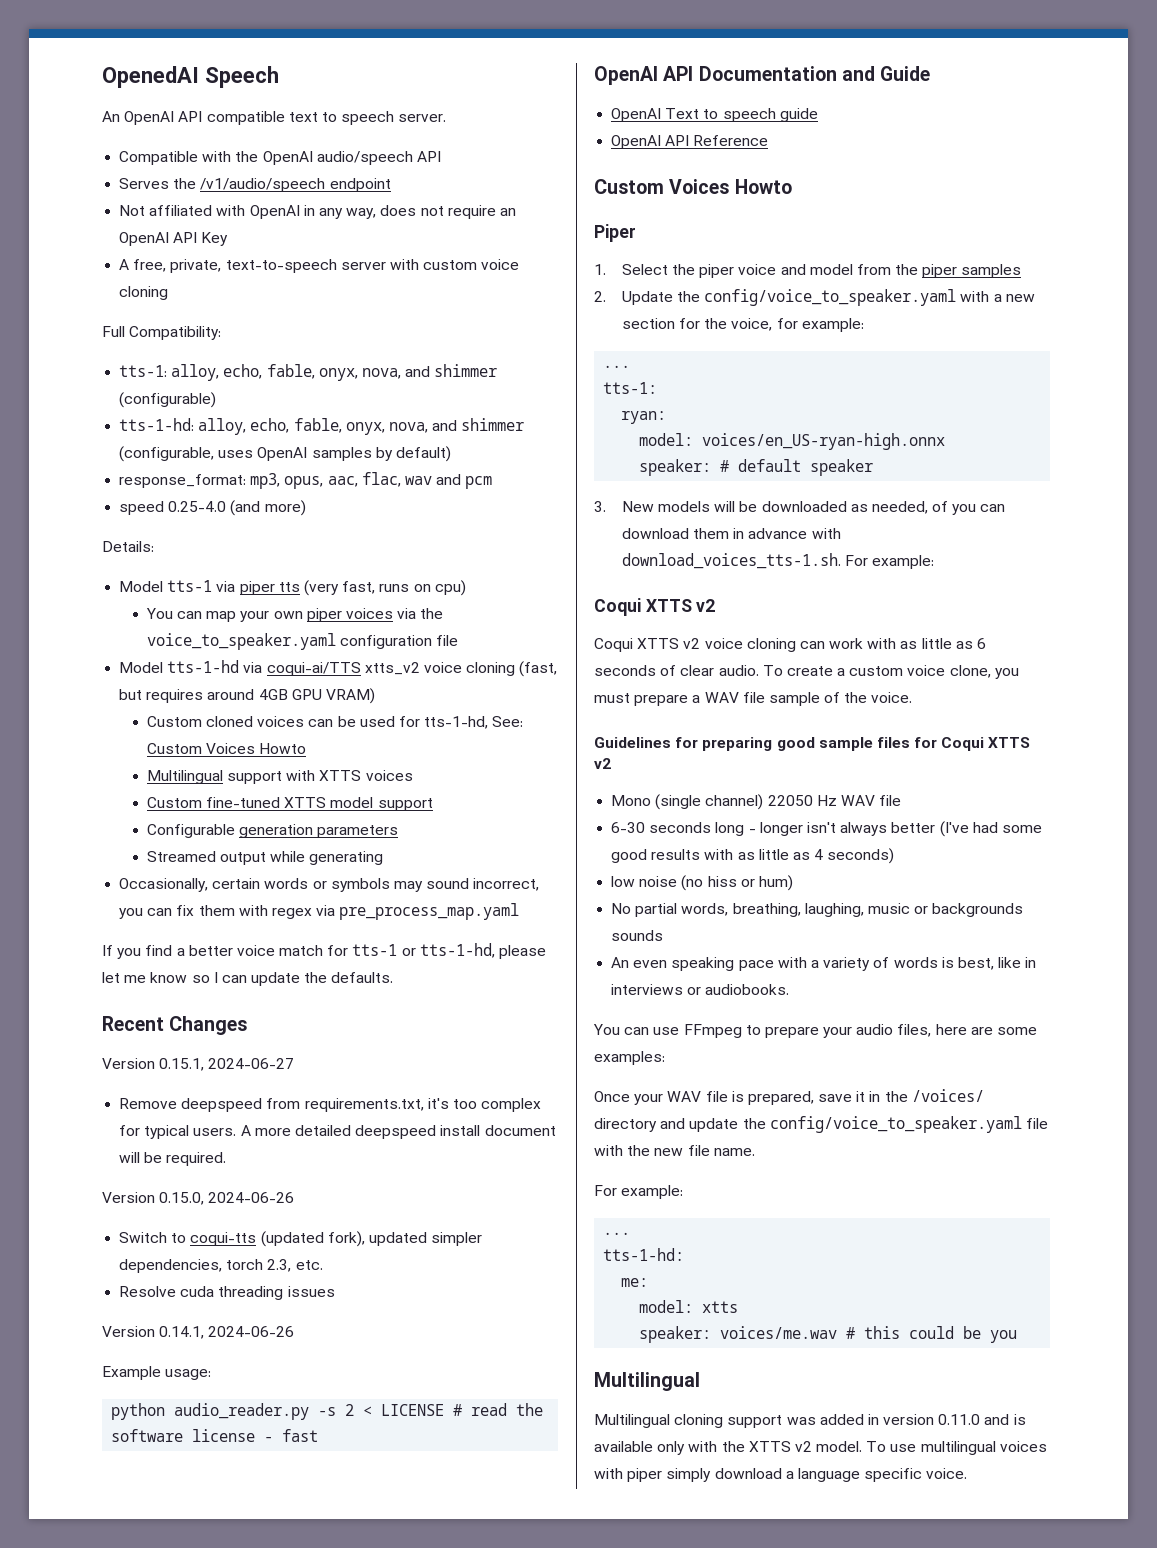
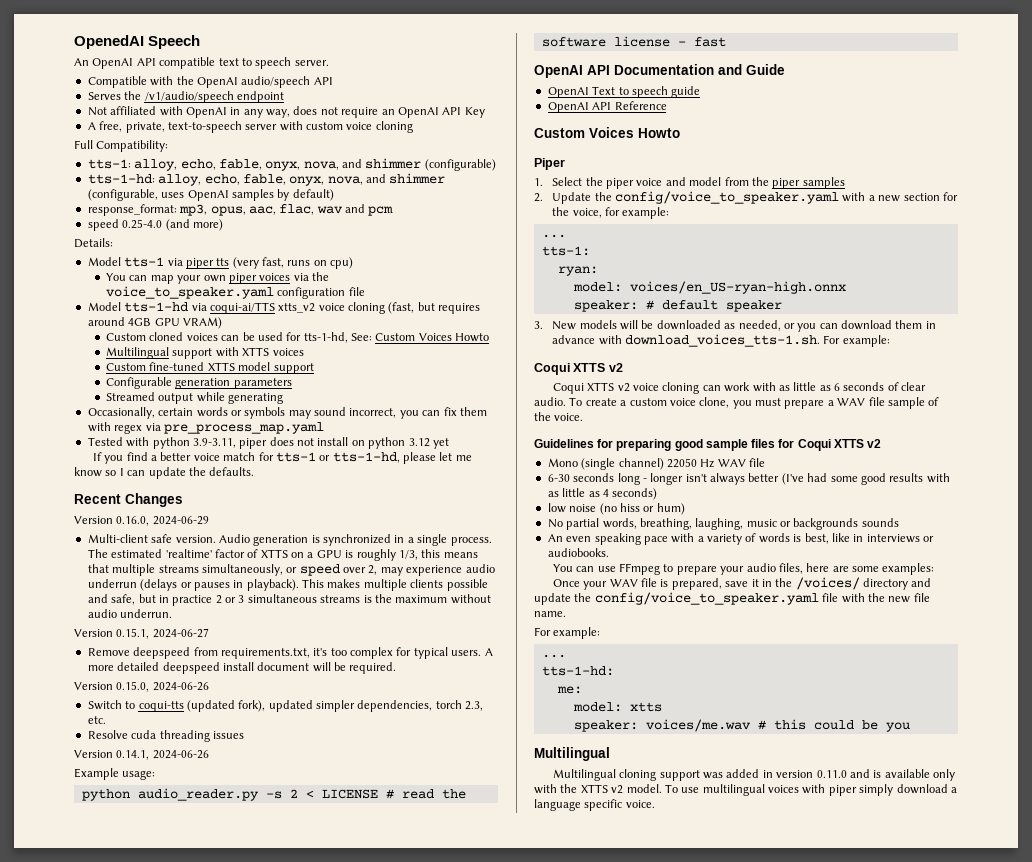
+ Tested with python 3.9-3.11, piper does not install on python 3.12 yet
+ Version 0.16.0, 2024-06-29
+ Multi-client safe version. Audio generation is synchronized in a single process. The estimated 'realtime' factor of XTTS on a GPU is roughly 1/3, this means that multiple streams simultaneously, or speed over 2, may experience audio underrun (delays or pauses in playback). This makes multiple clients possible and safe, but in practice 2 or 3 simultaneous streams is the maximum without audio underrun.
- 3. New models will be downloaded as needed, of you can download them in advance with download_voices_tts-1.sh. For example:
+ 3. New models will be downloaded as needed, or you can download them in advance with download_voices_tts-1.sh. For example:

